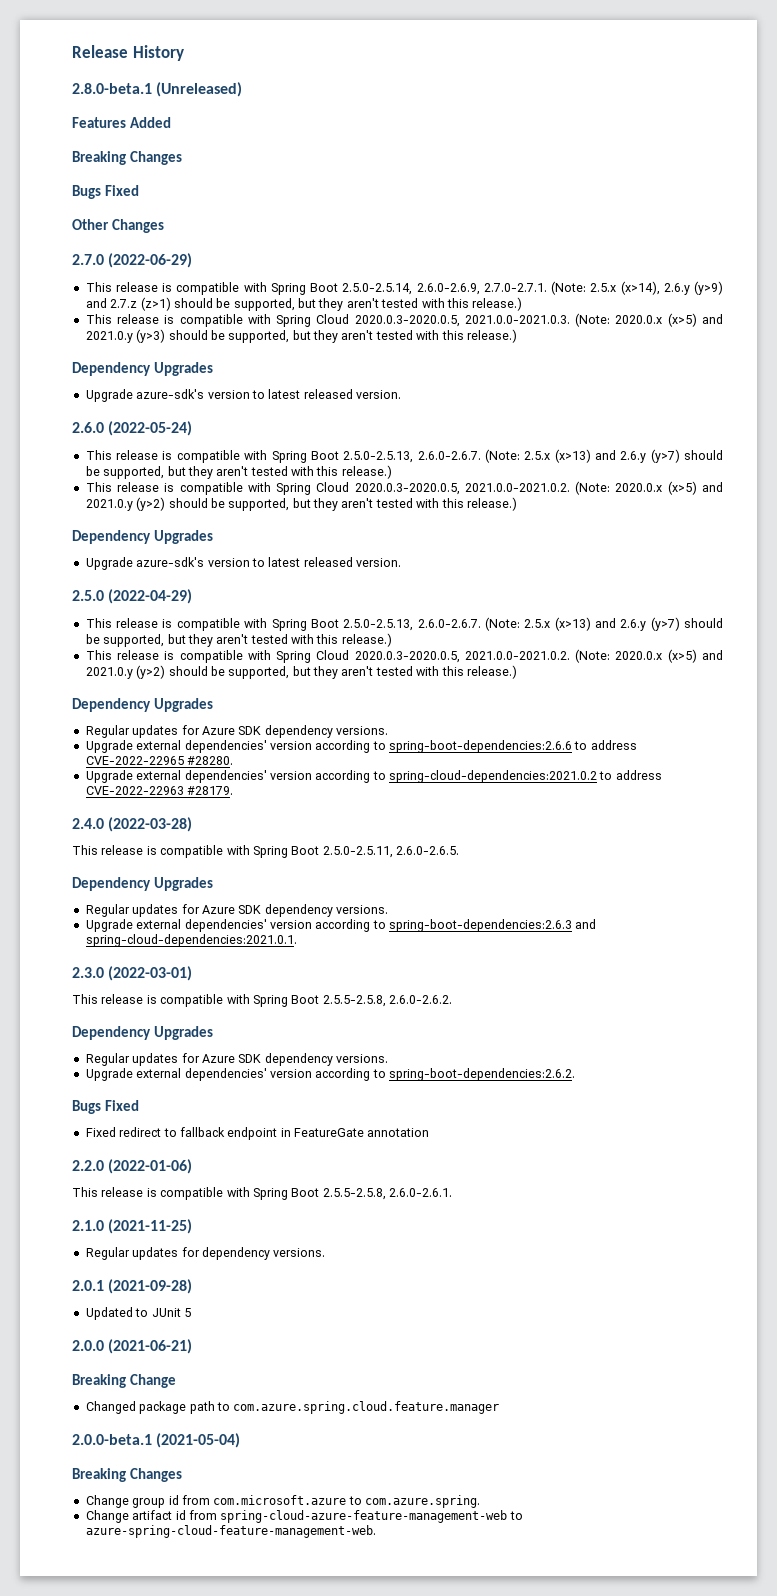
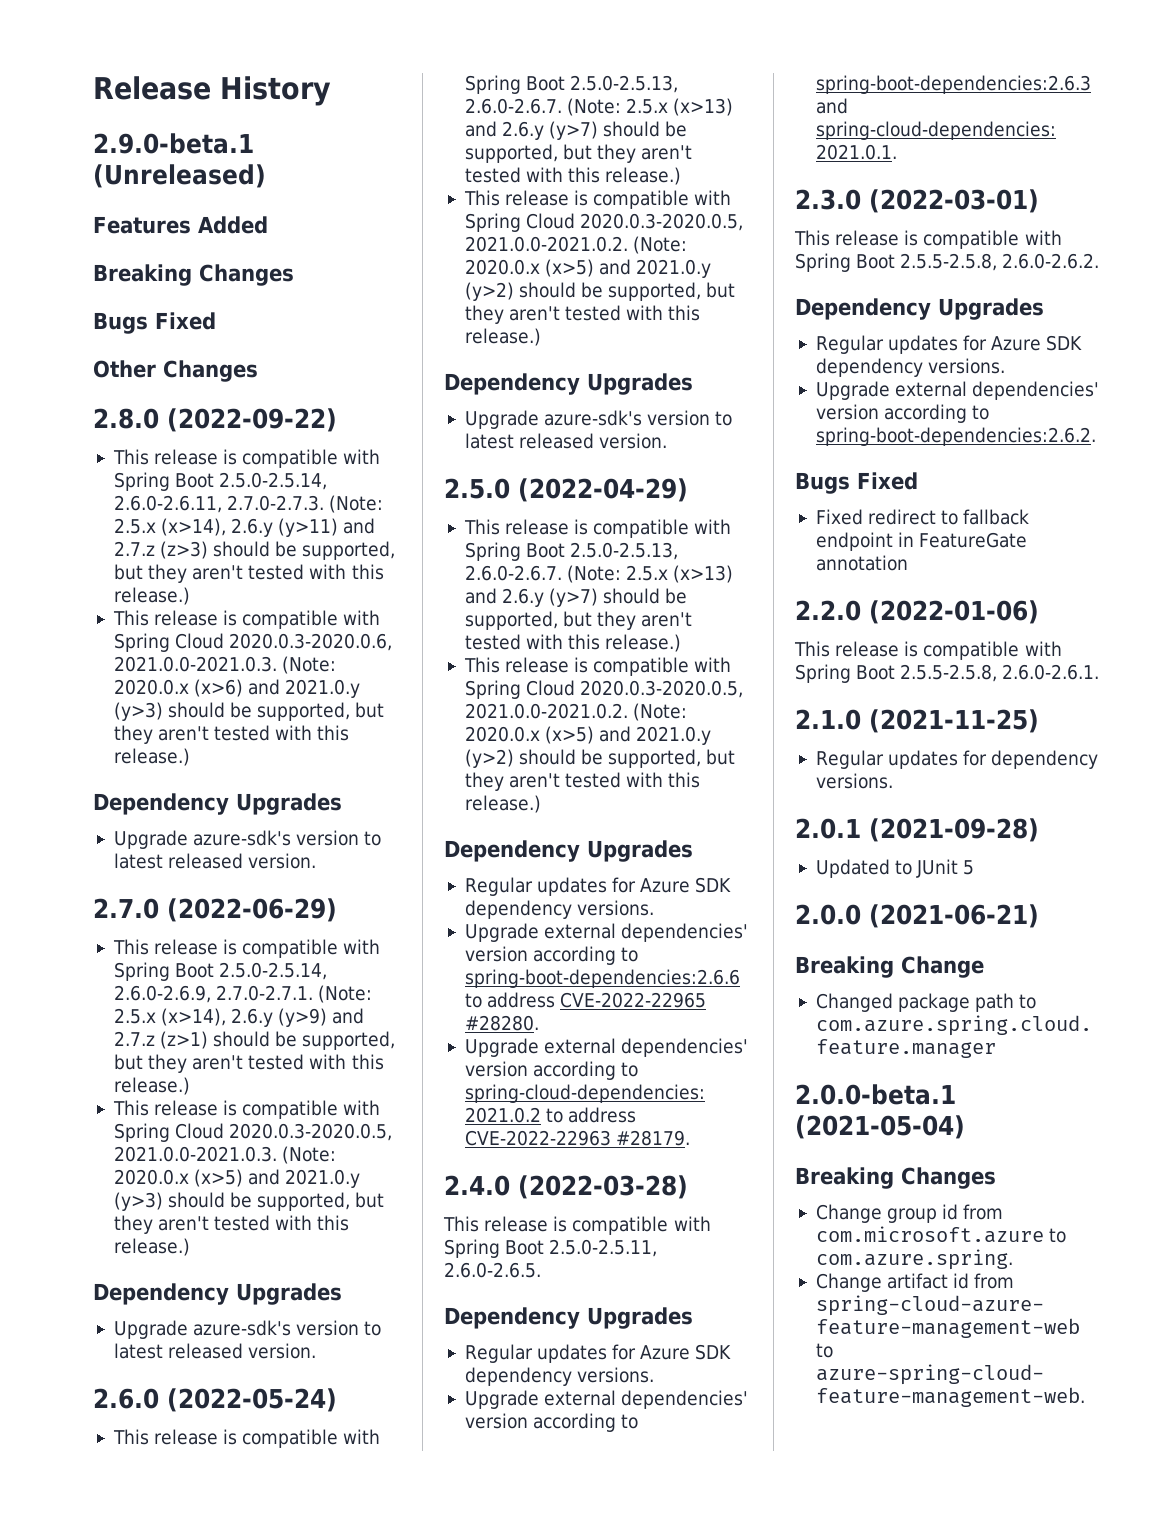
- 2.8.0-beta.1 (Unreleased)
+ 2.9.0-beta.1 (Unreleased)
+ 2.8.0 (2022-09-22)
+ This release is compatible with Spring Boot 2.5.0-2.5.14, 2.6.0-2.6.11, 2.7.0-2.7.3. (Note: 2.5.x (x>14), 2.6.y (y>11) and 2.7.z (z>3) should be supported, but they aren't tested with this release.)
+ This release is compatible with Spring Cloud 2020.0.3-2020.0.6, 2021.0.0-2021.0.3. (Note: 2020.0.x (x>6) and 2021.0.y (y>3) should be supported, but they aren't tested with this release.)
+ Dependency Upgrades
+ Upgrade azure-sdk's version to latest released version.

